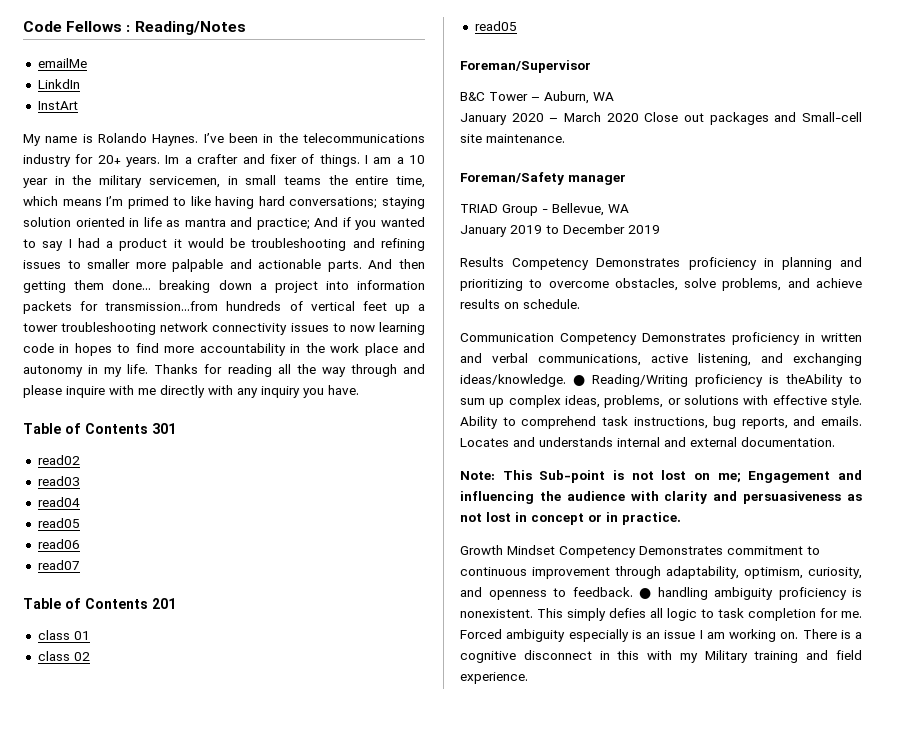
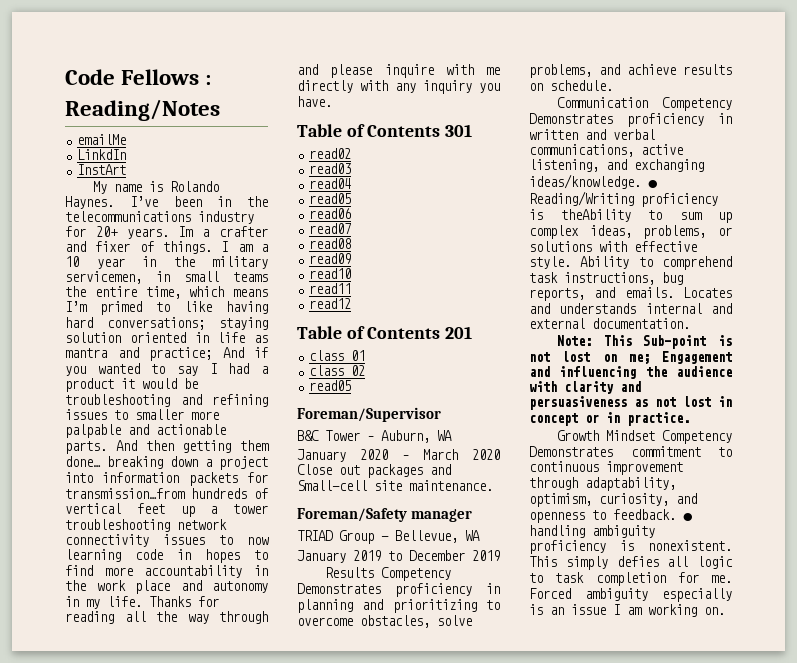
+ read08
+ read09
+ read10
+ read11
+ read12
- There is a cognitive disconnect in this with my Military training and field experience.

